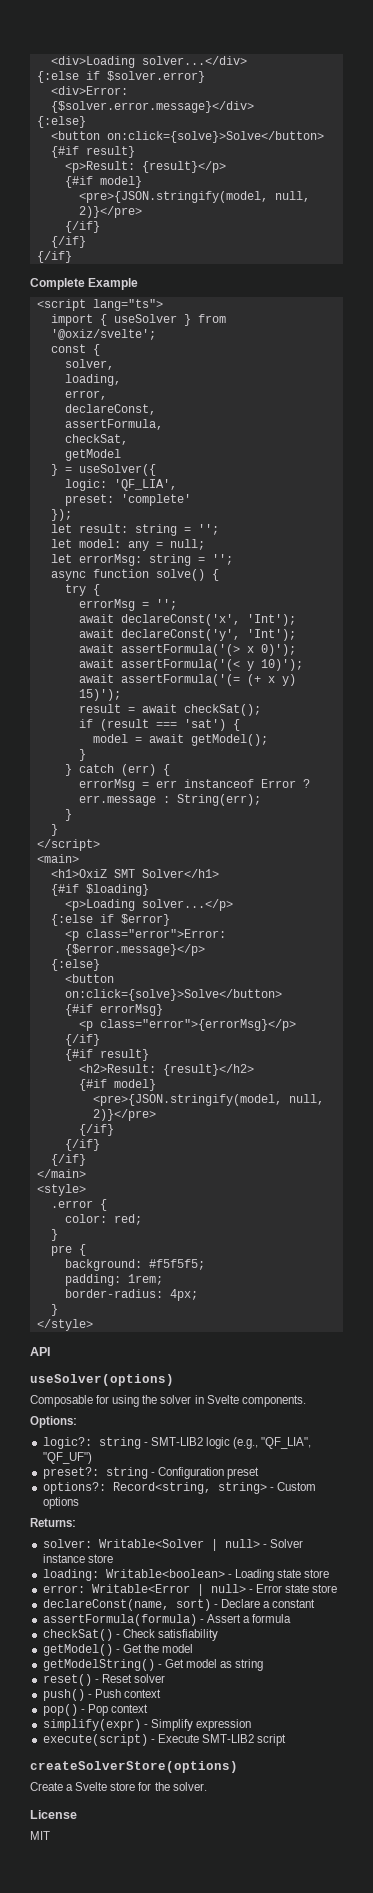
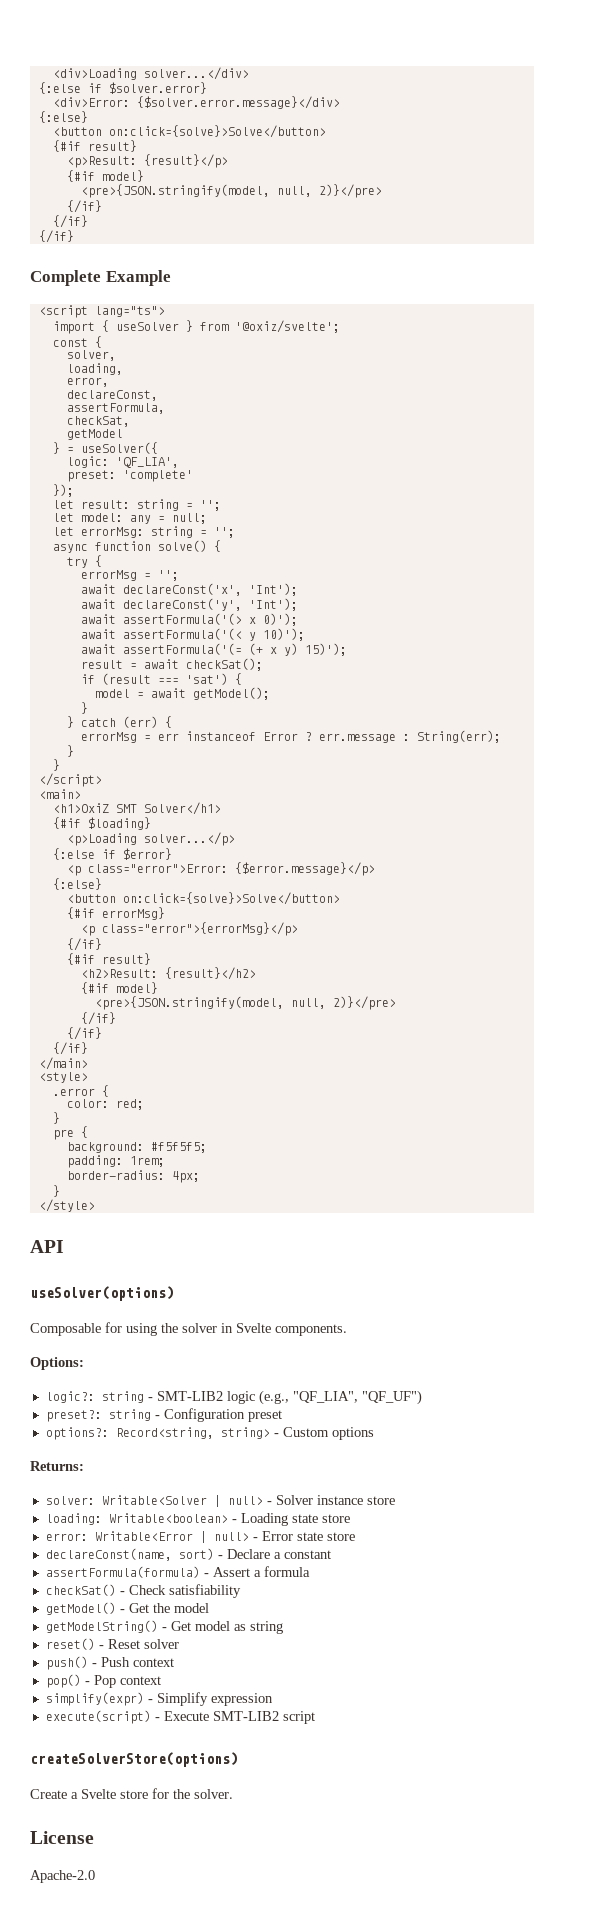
- MIT
+ Apache-2.0

